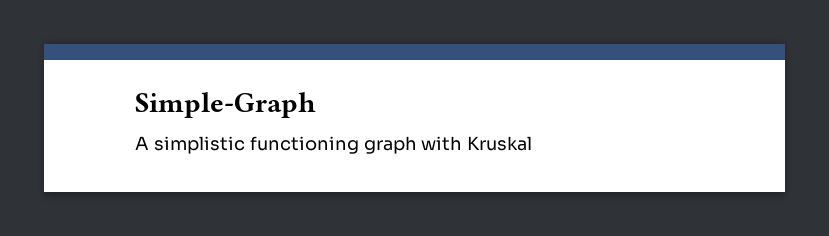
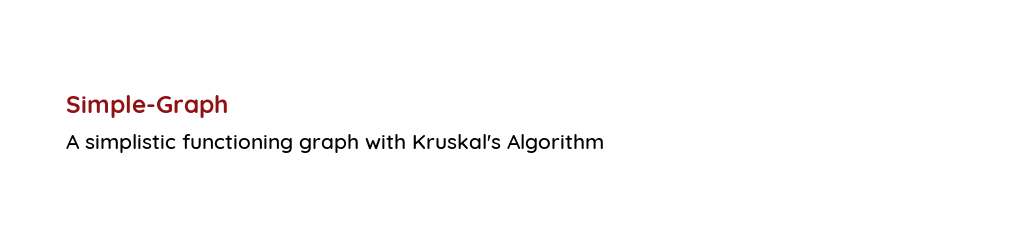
- A simplistic functioning graph with Kruskal
+ A simplistic functioning graph with Kruskal's Algorithm

